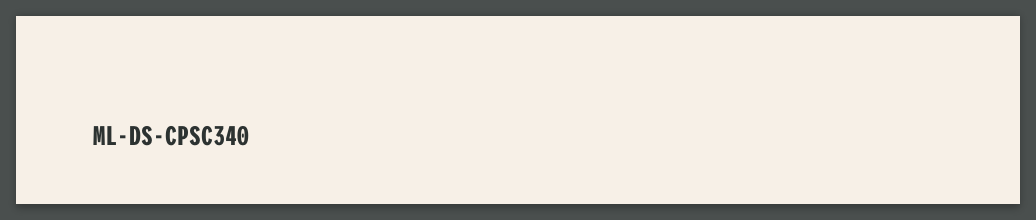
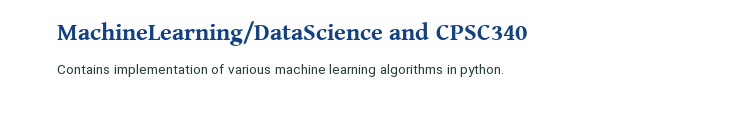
- ML-DS-CPSC340
+ MachineLearning/DataScience and CPSC340
+ Contains implementation of various machine learning algorithms in python.

